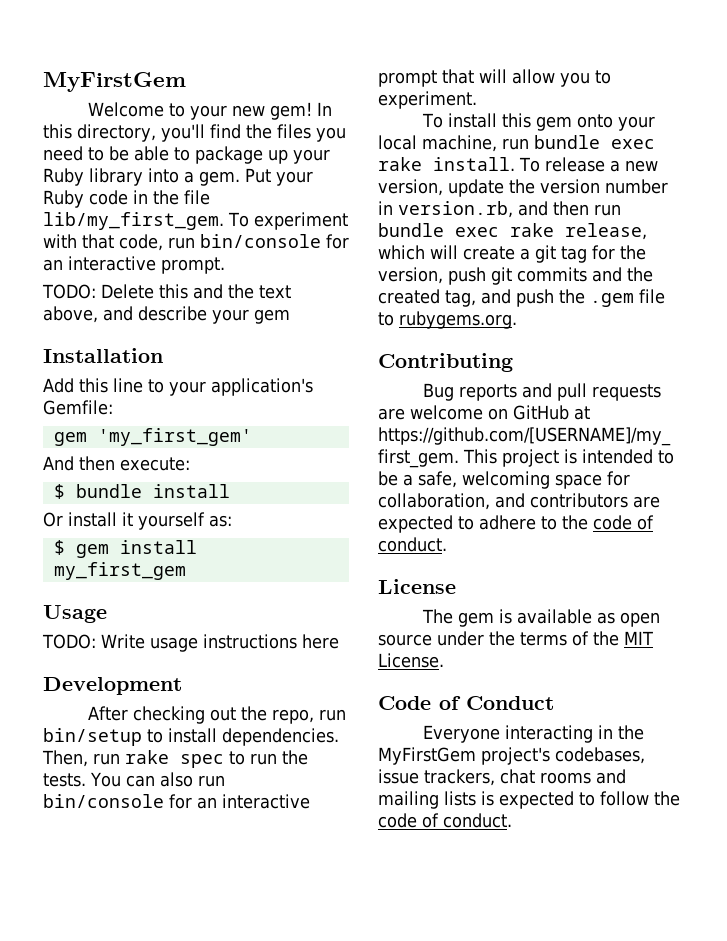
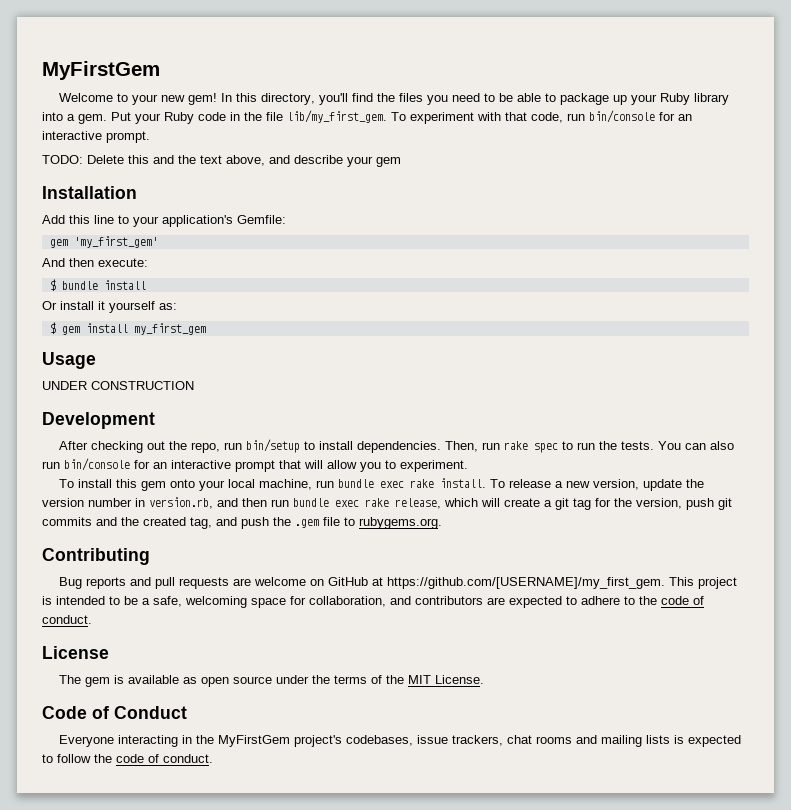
- TODO: Write usage instructions here
+ UNDER CONSTRUCTION

